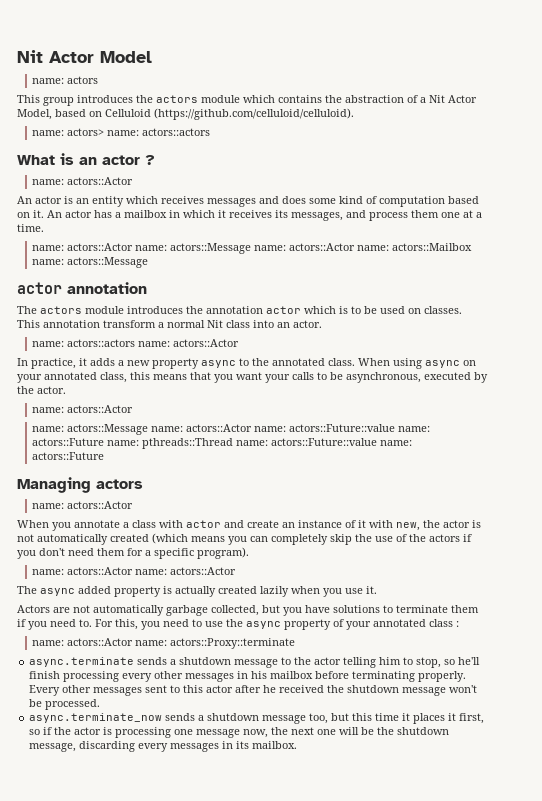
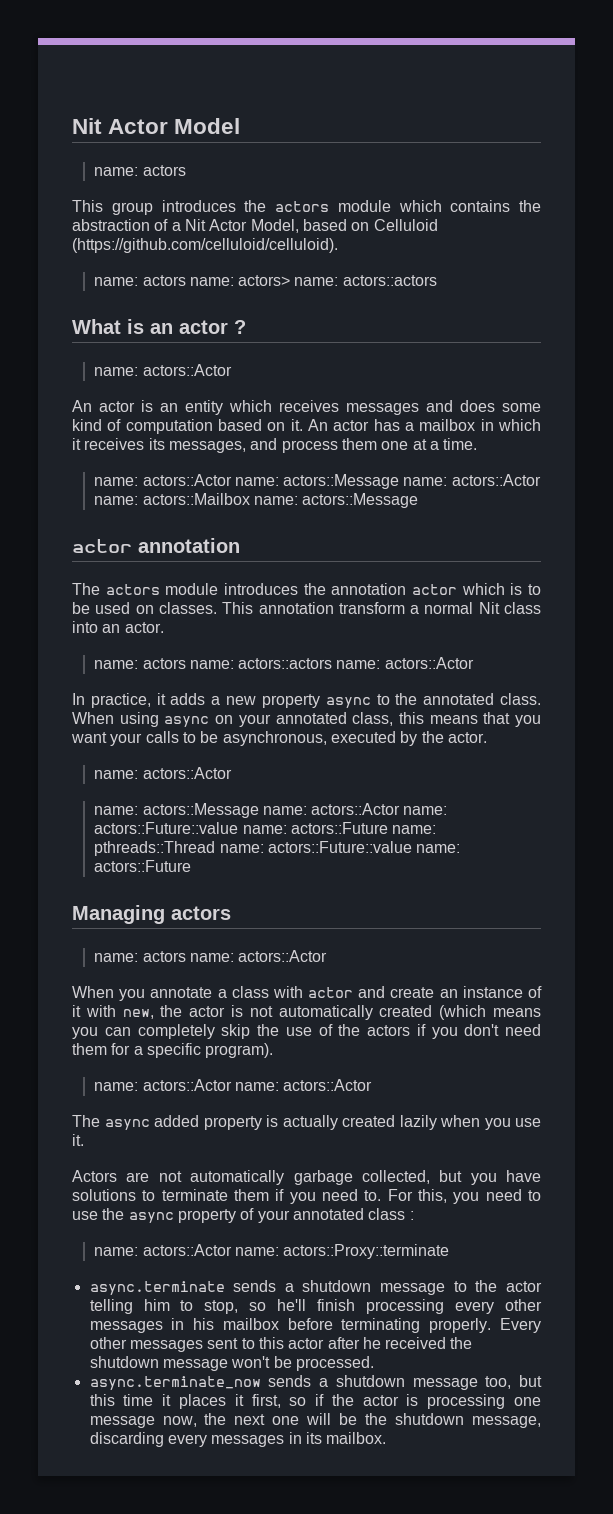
- name: actors> name: actors::actors
+ name: actors name: actors> name: actors::actors
- name: actors::actors name: actors::Actor
+ name: actors name: actors::actors name: actors::Actor
  Managing actors
- name: actors::Actor
+ name: actors name: actors::Actor

